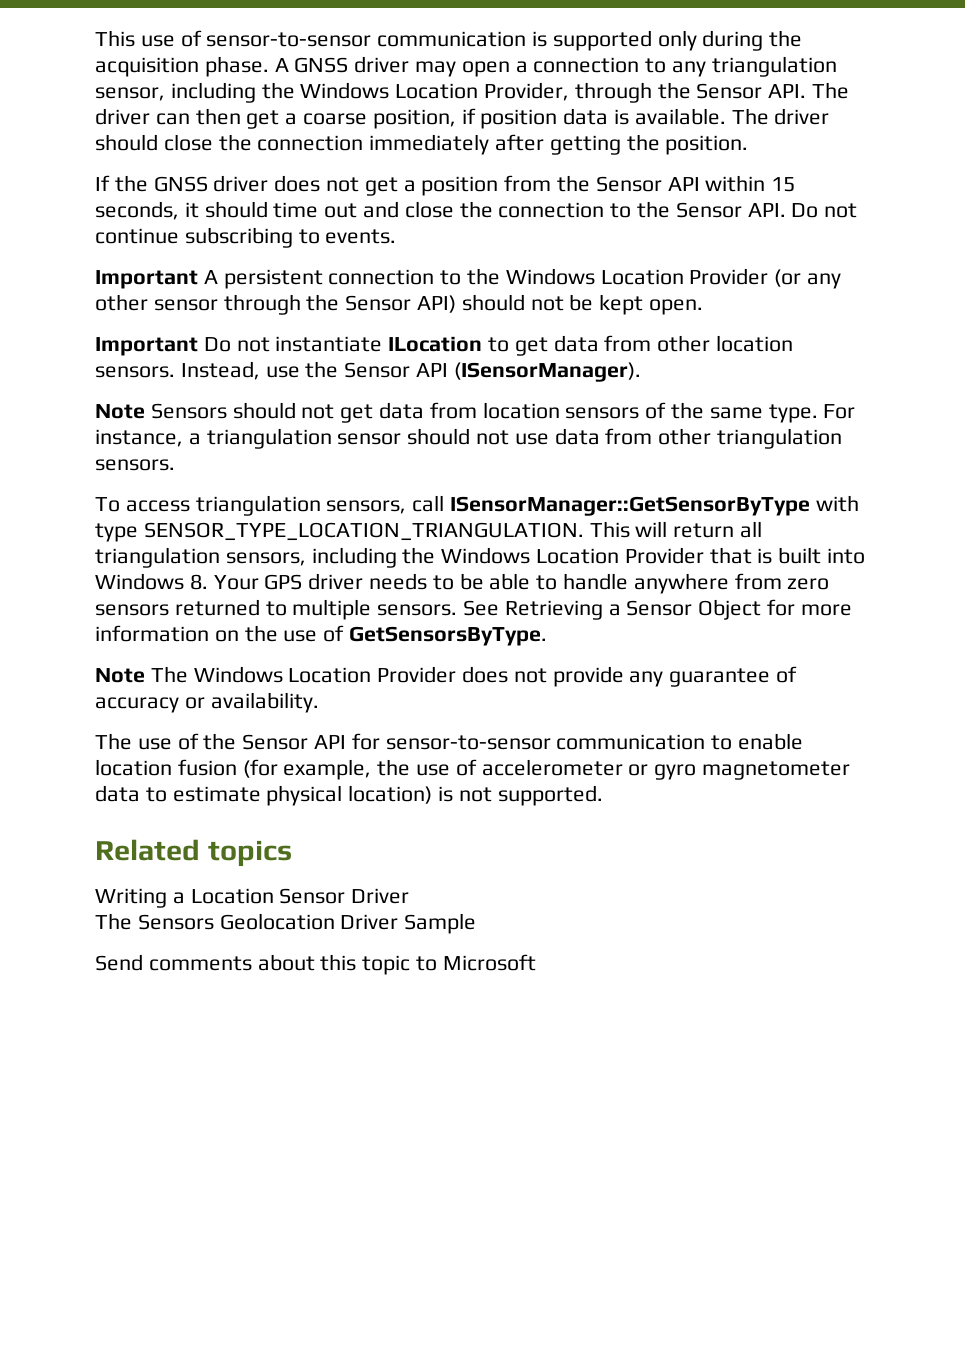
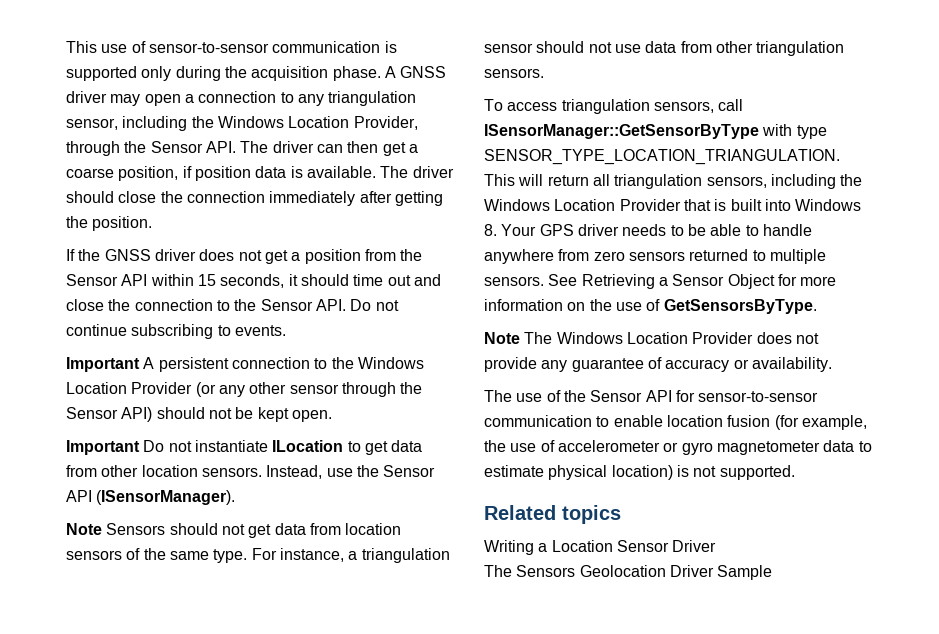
- Send comments about this topic to Microsoft

